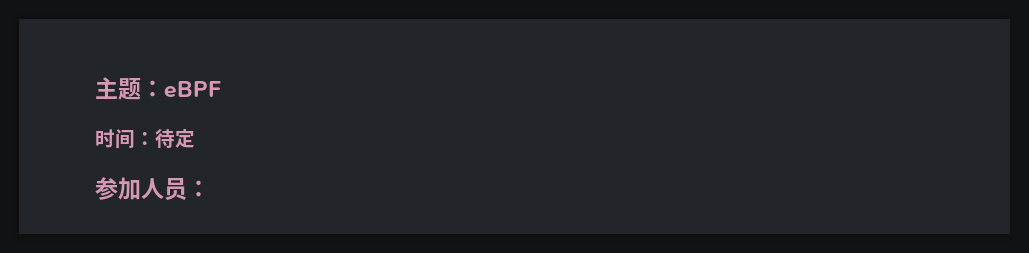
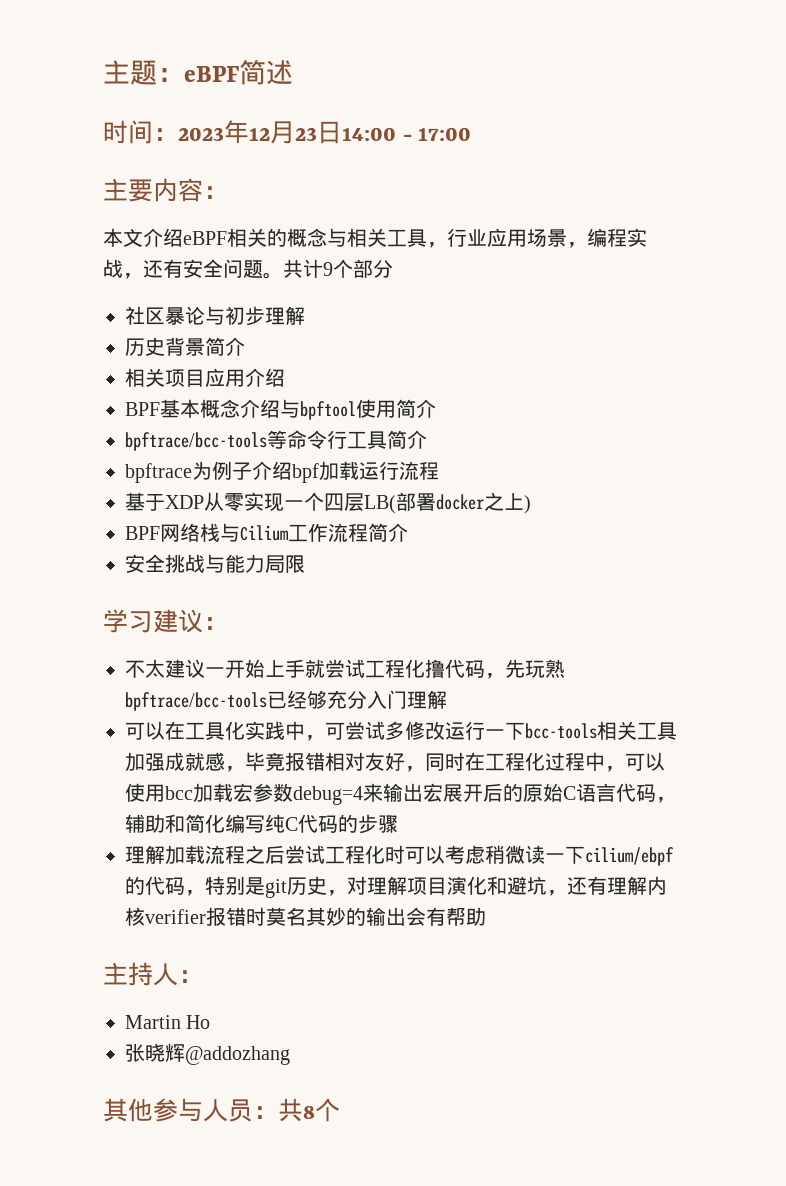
- 主题：eBPF
+ 主题：eBPF简述
- 时间：待定
- 参加人员：
+ 时间：2023年12月23日14:00 - 17:00
+ 主要内容：
+ 本文介绍eBPF相关的概念与相关工具，行业应用场景，编程实战，还有安全问题。共计9个部分
+ 社区暴论与初步理解
+ 历史背景简介
+ 相关项目应用介绍
+ BPF基本概念介绍与bpftool使用简介
+ bpftrace/bcc-tools等命令行工具简介
+ bpftrace为例子介绍bpf加载运行流程
+ 基于XDP从零实现一个四层LB(部署docker之上)
+ BPF网络栈与Cilium工作流程简介
+ 安全挑战与能力局限
+ 学习建议：
+ 不太建议一开始上手就尝试工程化撸代码，先玩熟bpftrace/bcc-tools已经够充分入门理解
+ 可以在工具化实践中，可尝试多修改运行一下bcc-tools相关工具加强成就感，毕竟报错相对友好，同时在工程化过程中，可以使用bcc加载宏参数debug=4来输出宏展开后的原始C语言代码，辅助和简化编写纯C代码的步骤
+ 理解加载流程之后尝试工程化时可以考虑稍微读一下cilium/ebpf的代码，特别是git历史，对理解项目演化和避坑，还有理解内核verifier报错时莫名其妙的输出会有帮助
+ 主持人：
+ Martin Ho
+ 张晓辉@addozhang
+ 其他参与人员：共8个

